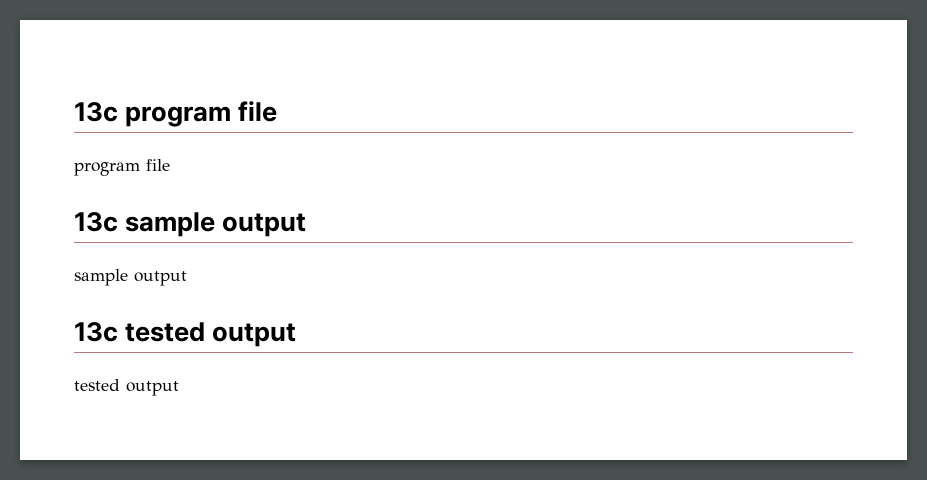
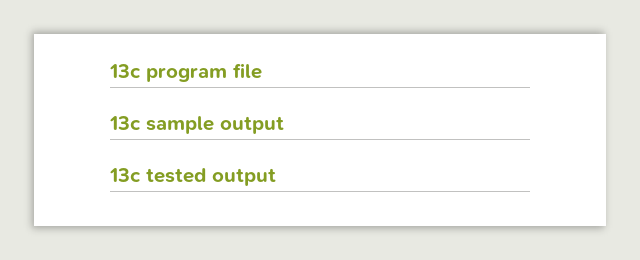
  13c program file
- program file
  13c sample output
- sample output
  13c tested output
- tested output

